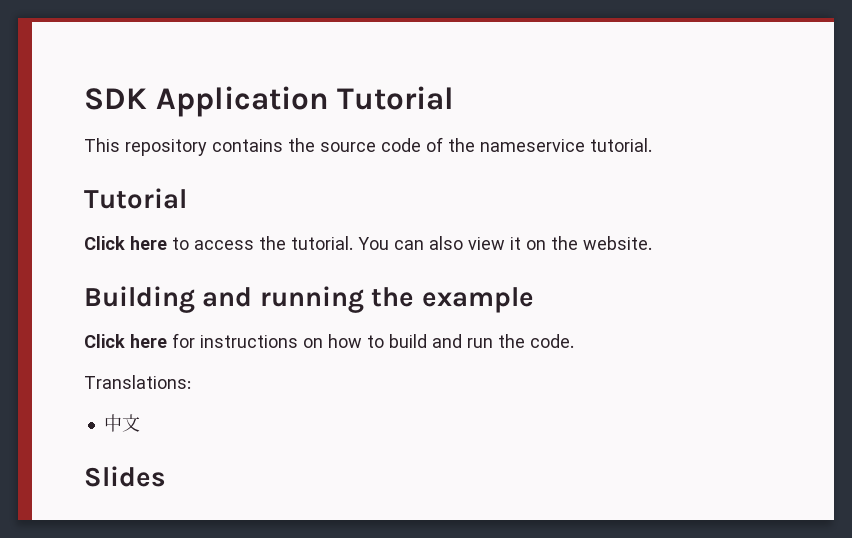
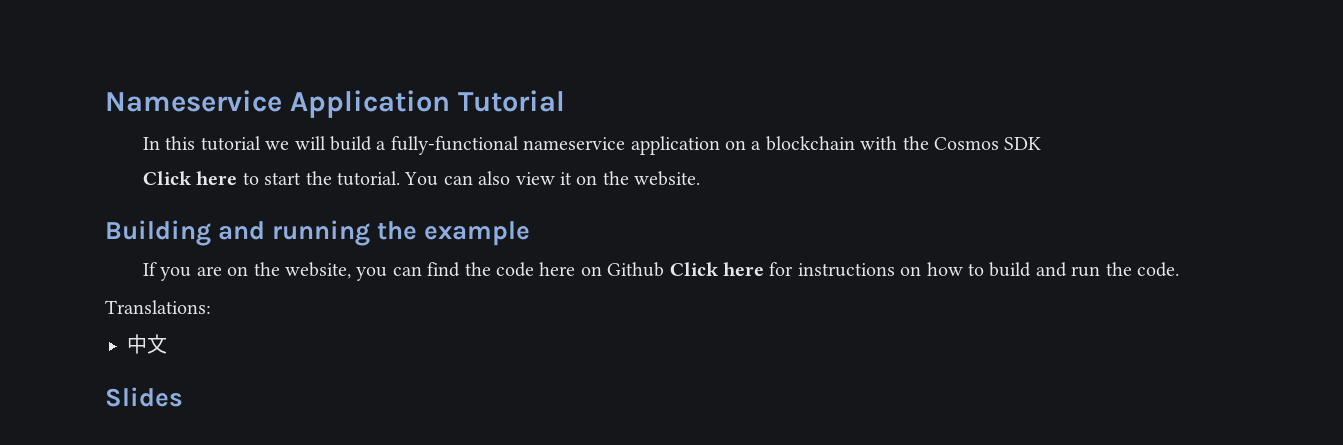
- SDK Application Tutorial
+ Nameservice Application Tutorial
- This repository contains the source code of the nameservice tutorial.
- Tutorial
+ In this tutorial we will build a fully-functional nameservice application on a blockchain with the Cosmos SDK
- Click here to access the tutorial.
+ Click here to start the tutorial.
- Click here for instructions on how to build and run the code.
+ If you are on the website, you can find the code here on Github Click here for instructions on how to build and run the code.

